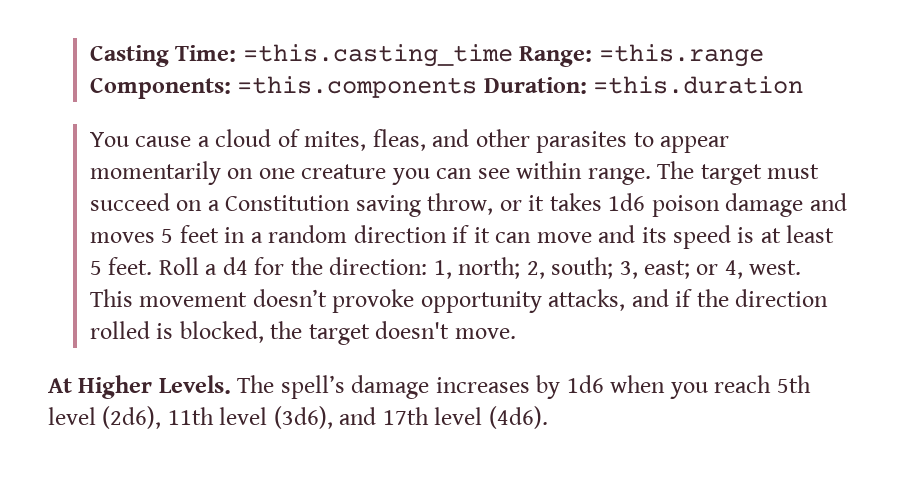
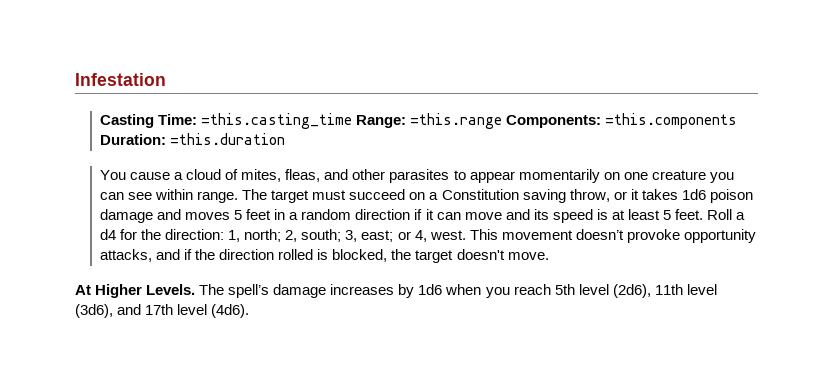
+ Infestation

